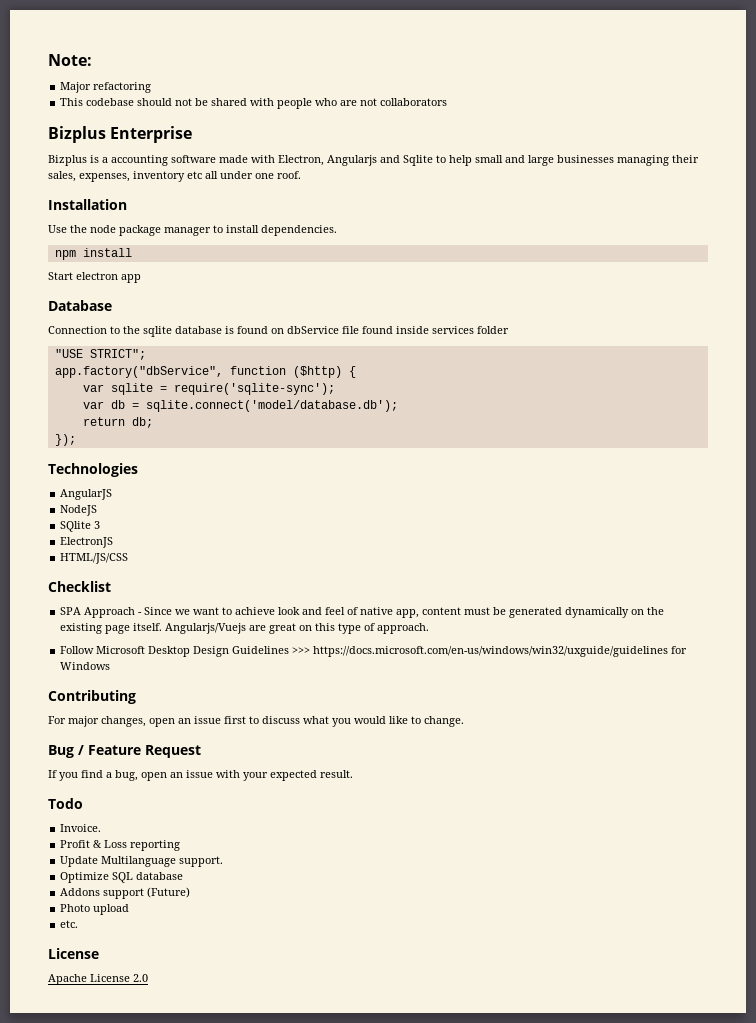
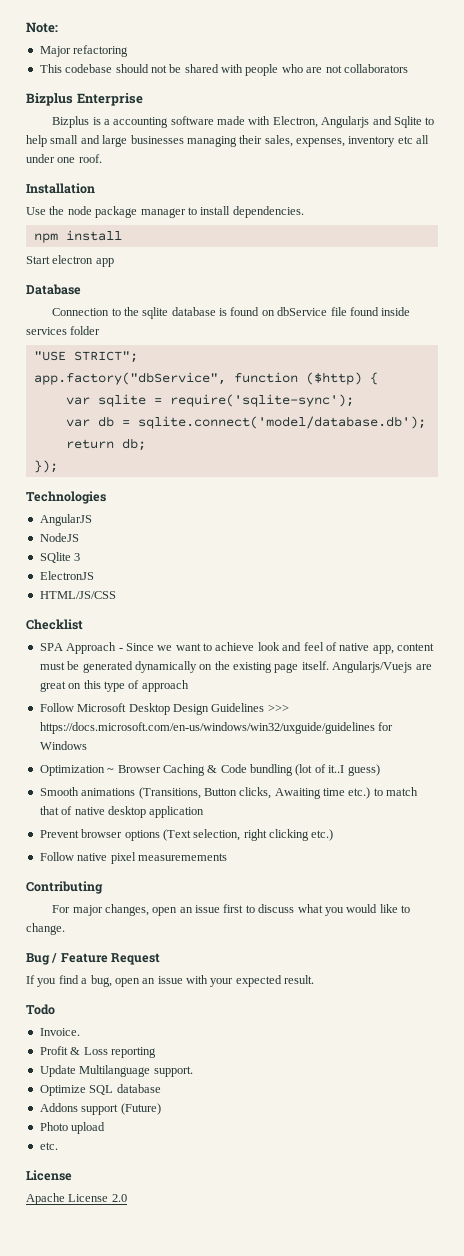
- Angularjs/Vuejs are great on this type of approach.
+ Angularjs/Vuejs are great on this type of approach
+ Optimization ~ Browser Caching & Code bundling (lot of it..I guess)
+ Smooth animations (Transitions, Button clicks, Awaiting time etc.) to match that of native desktop application
+ Prevent browser options (Text selection, right clicking etc.)
+ Follow native pixel measuremements

